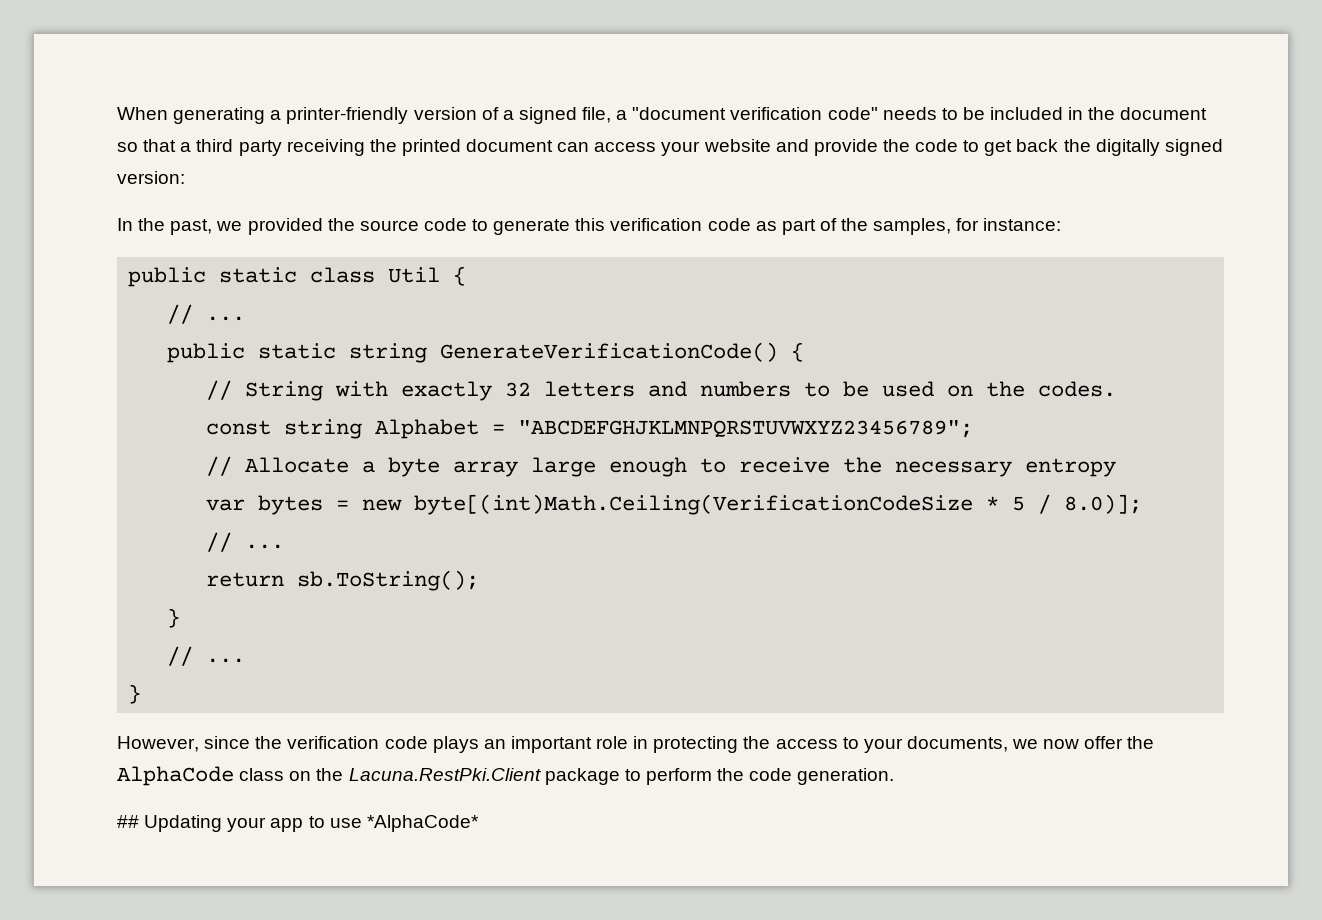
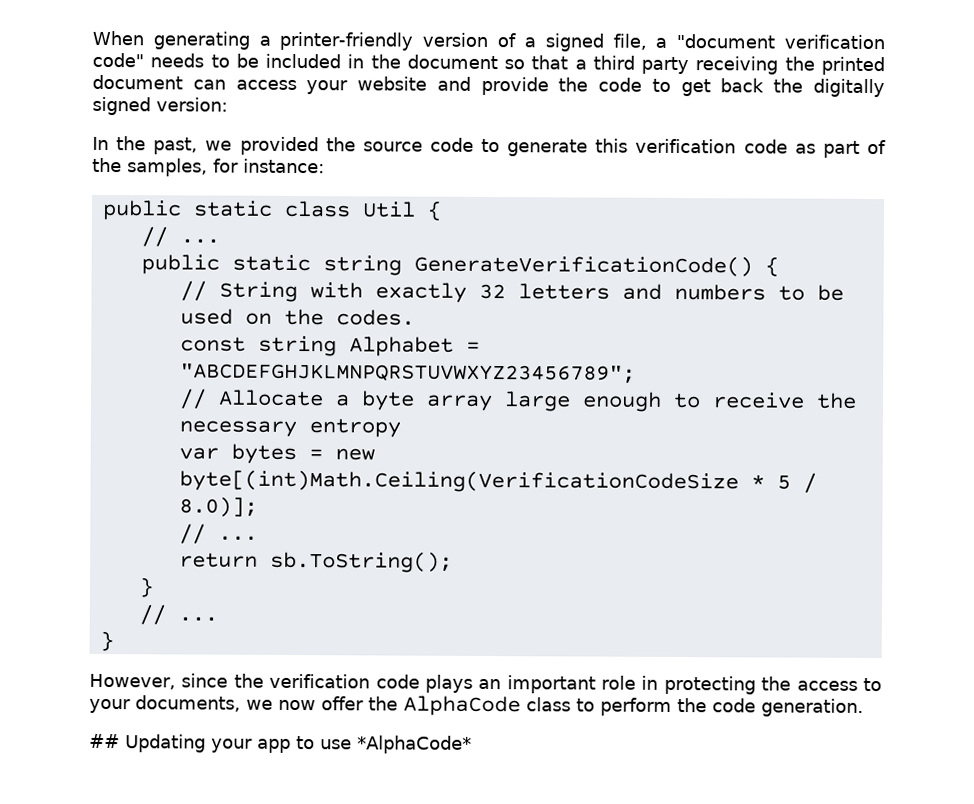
- However, since the verification code plays an important role in protecting the access to your documents, we now offer the AlphaCode class on the Lacuna.RestPki.Client package to perform the code generation.
+ However, since the verification code plays an important role in protecting the access to your documents, we now offer the AlphaCode class to perform the code generation.

